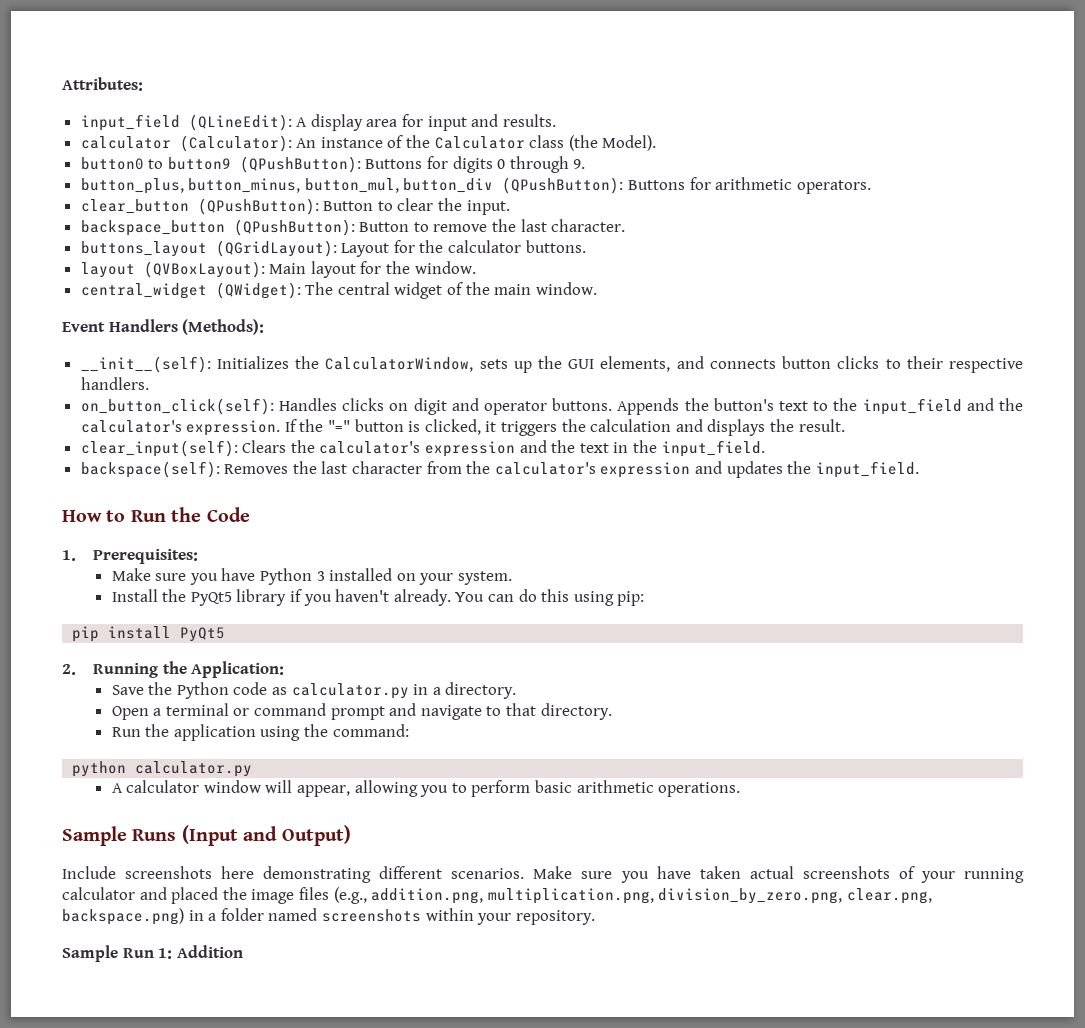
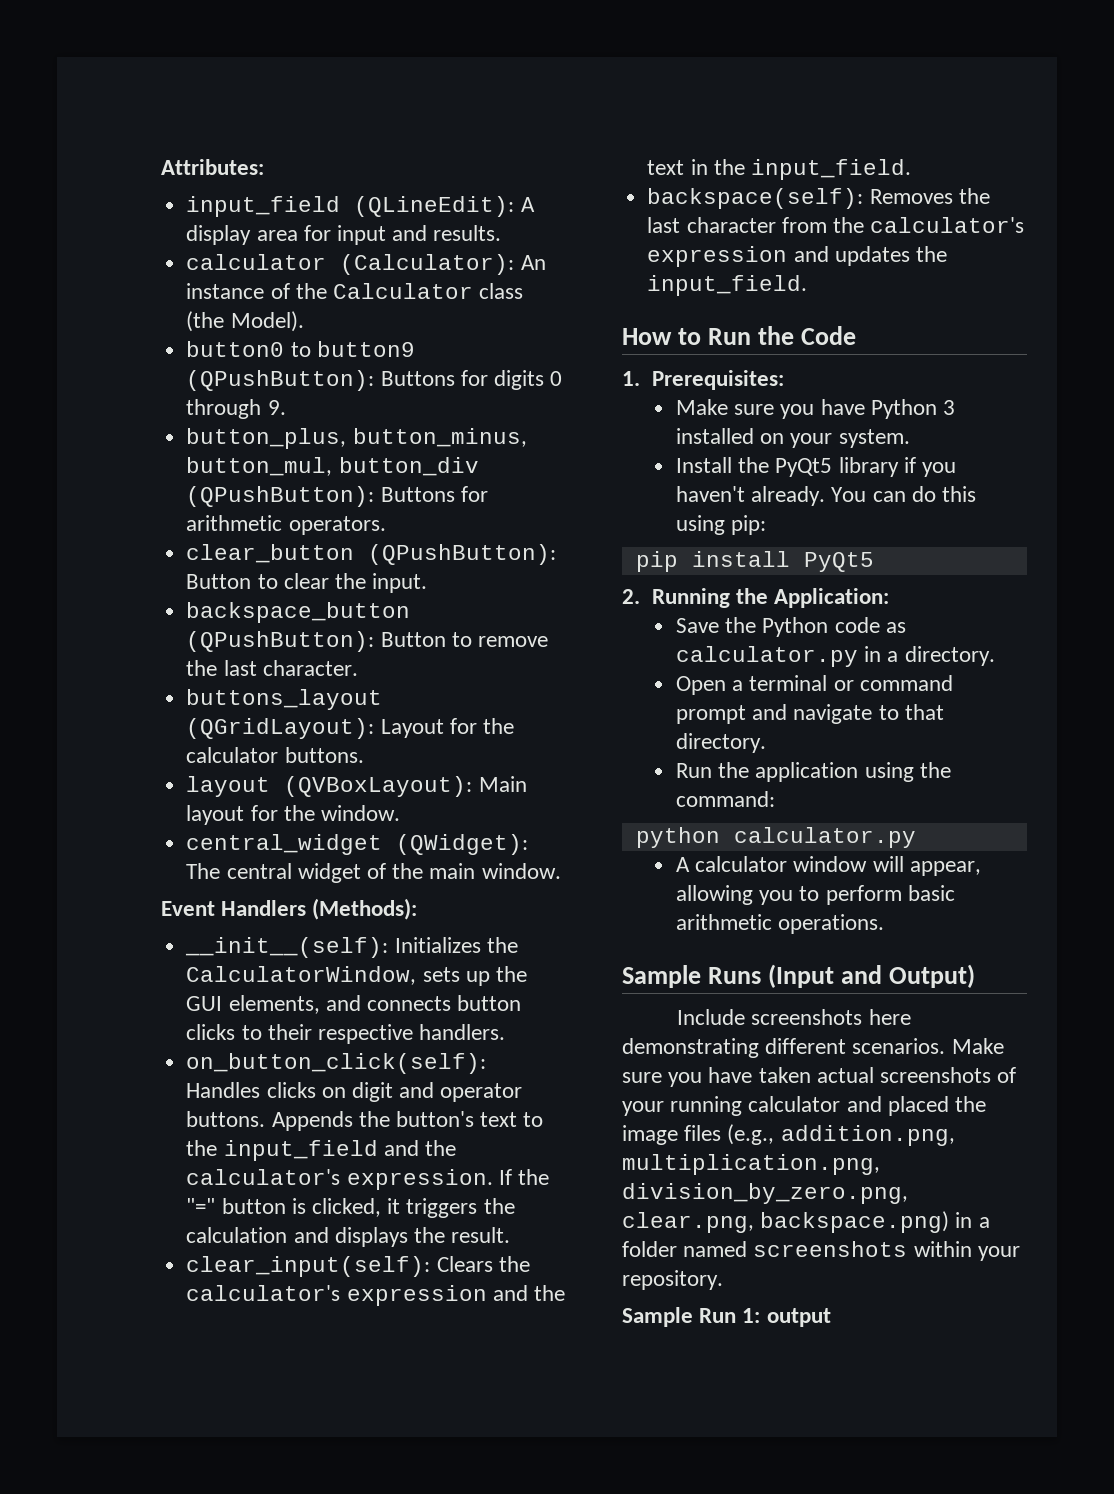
- Sample Run 1: Addition
+ Sample Run 1: output

